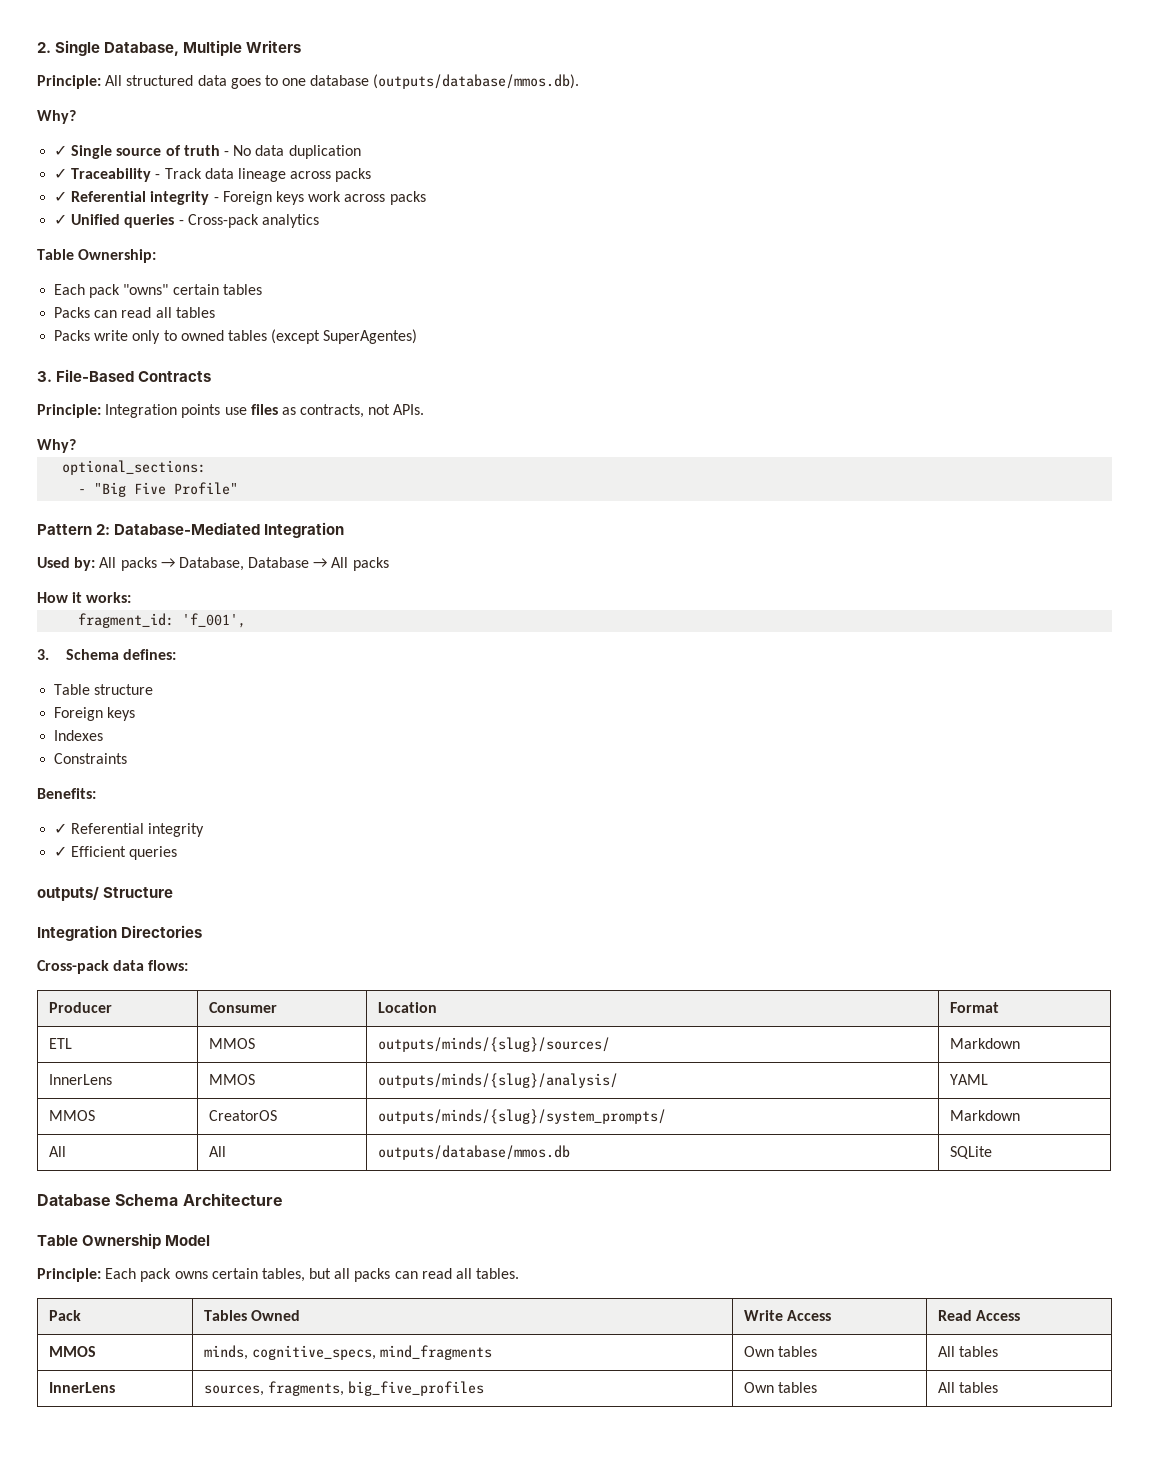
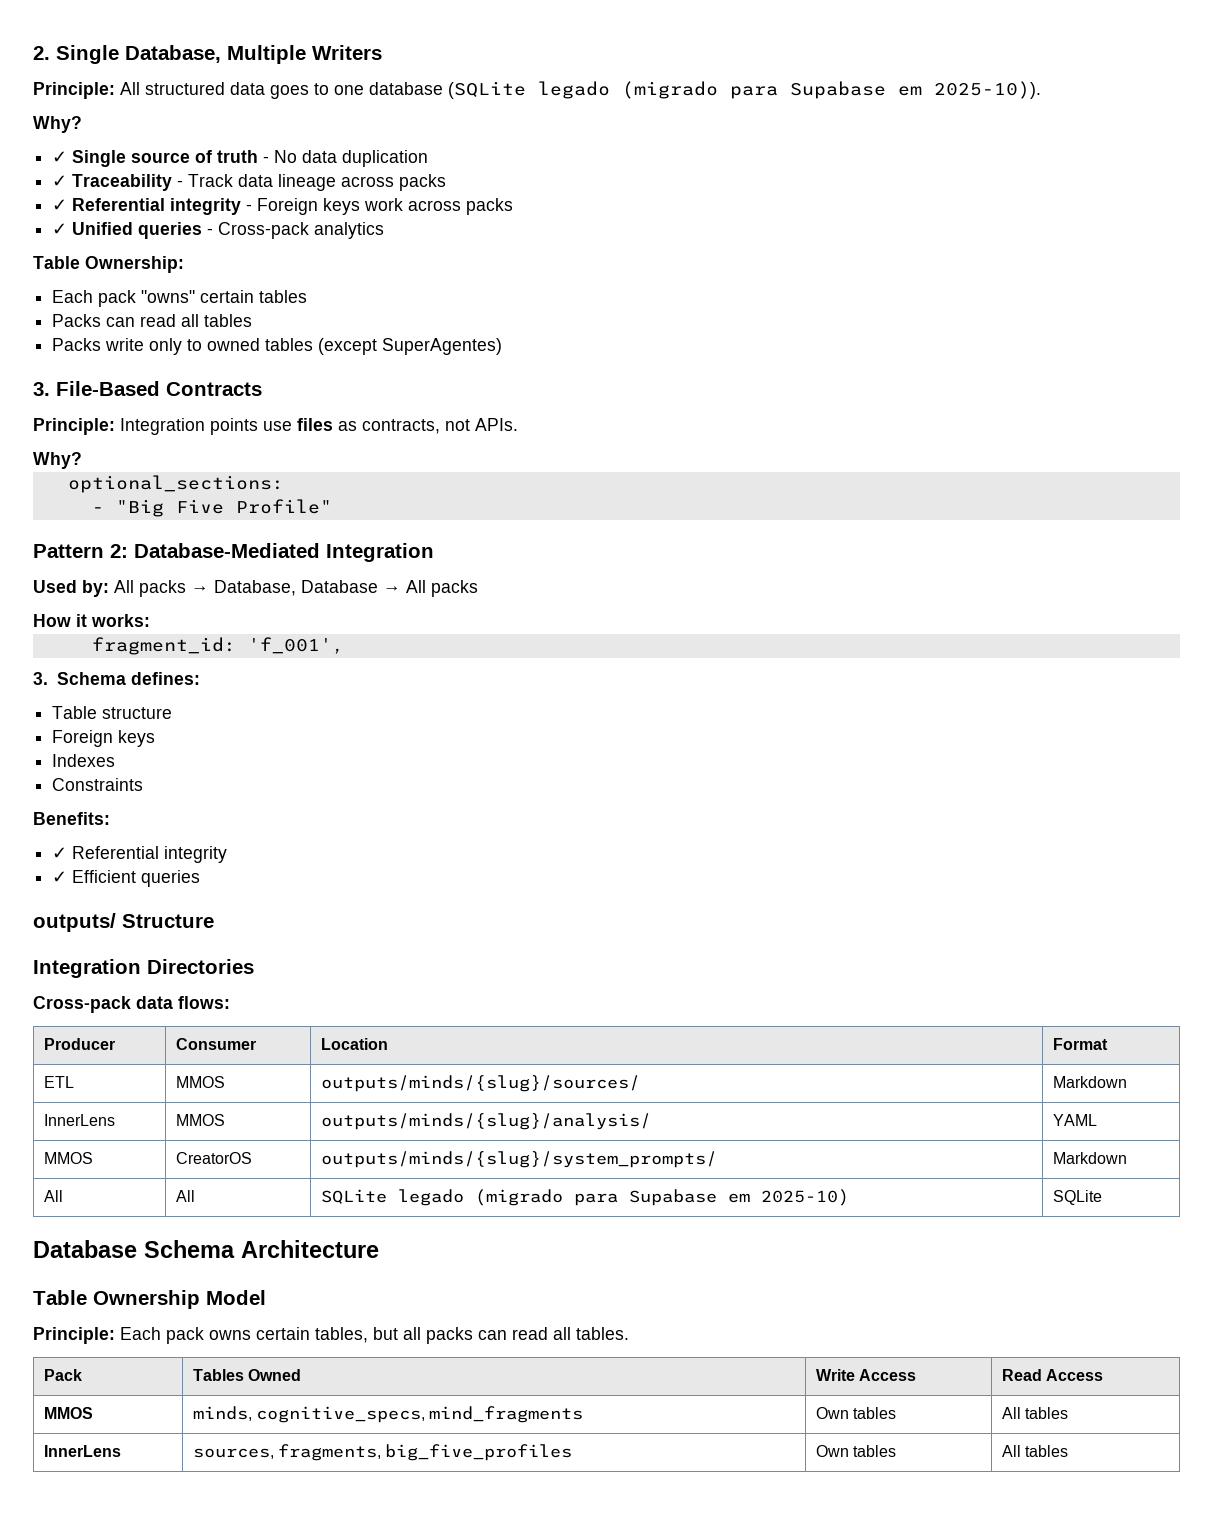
- Principle: All structured data goes to one database (outputs/database/mmos.db).
+ Principle: All structured data goes to one database (SQLite legado (migrado para Supabase em 2025-10)).
- All | All | outputs/database/mmos.db | SQLite
+ All | All | SQLite legado (migrado para Supabase em 2025-10) | SQLite

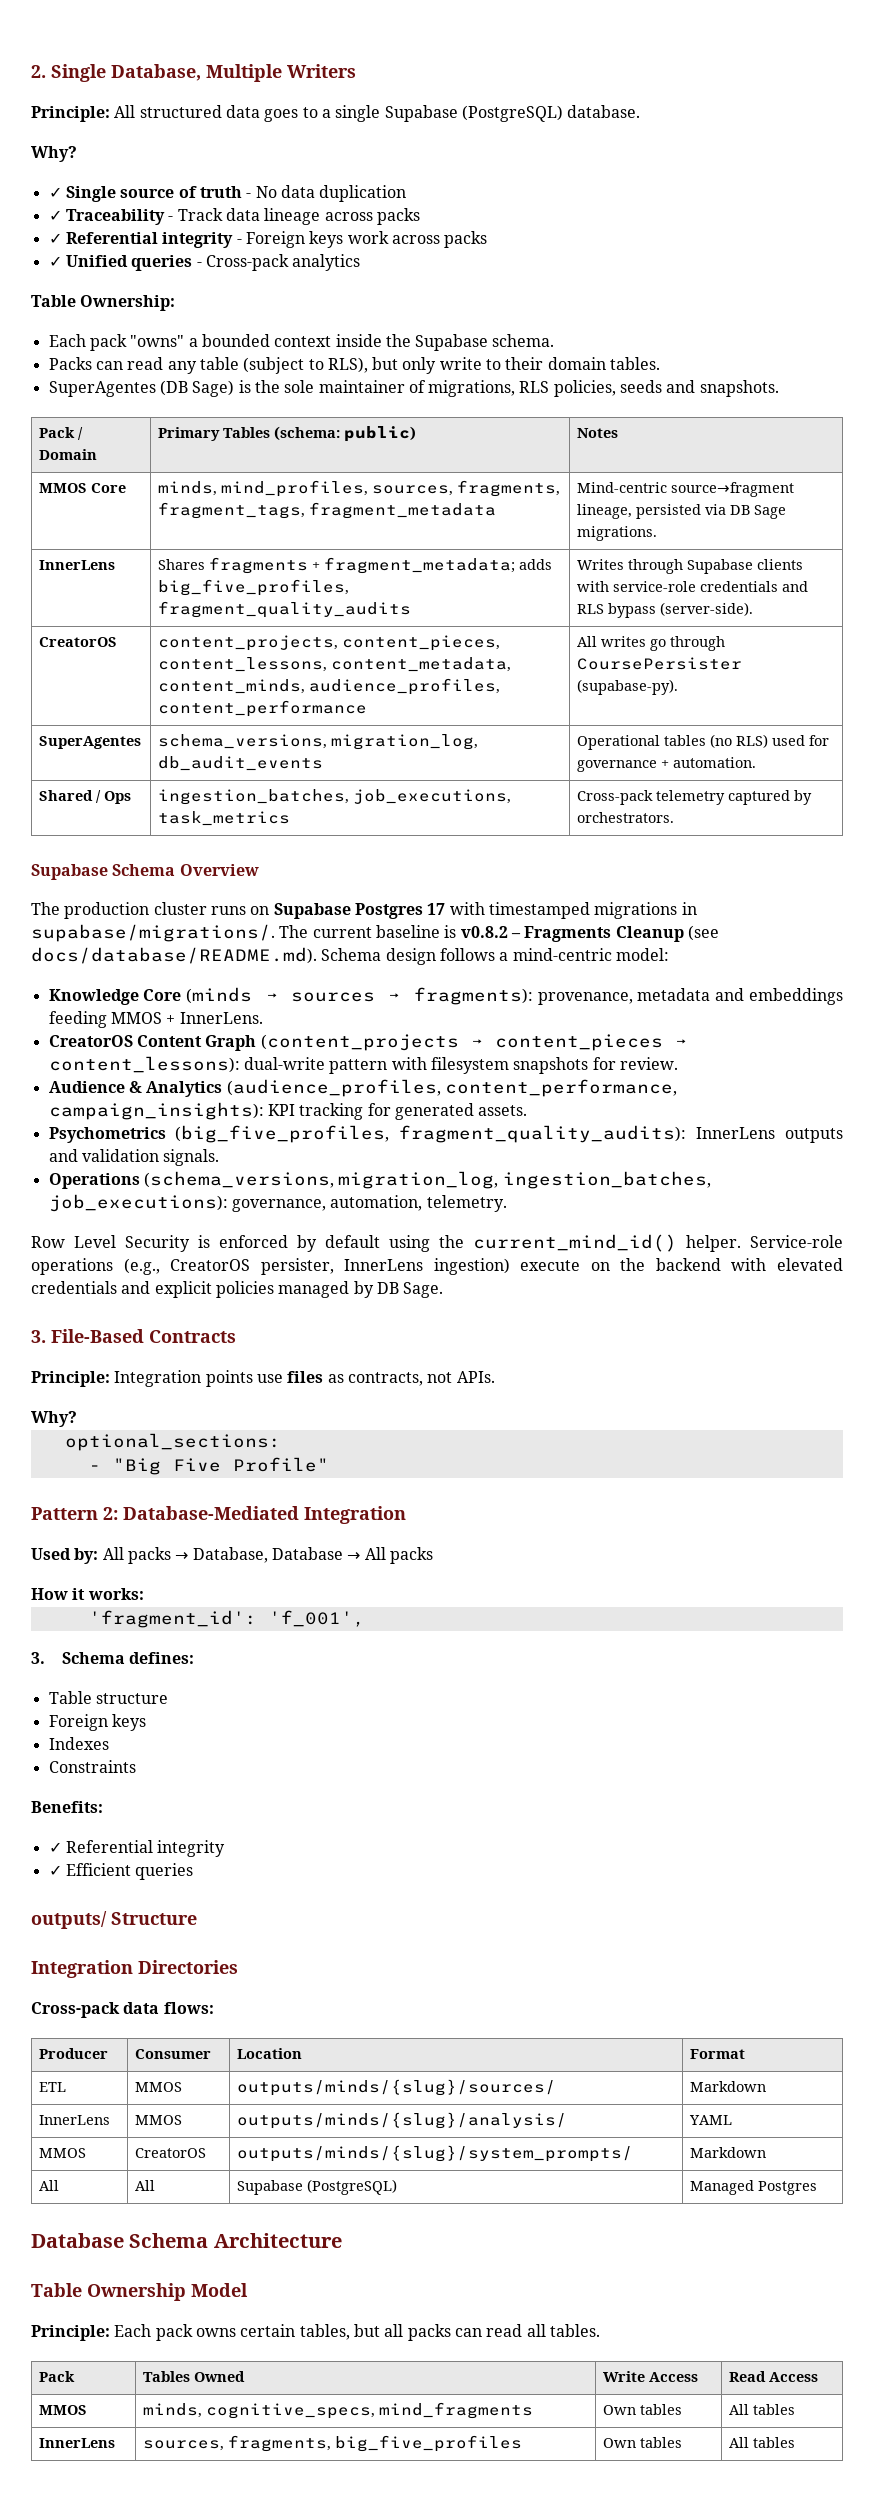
- Principle: All structured data goes to one database (SQLite legado (migrado para Supabase em 2025-10)).
+ Principle: All structured data goes to a single Supabase (PostgreSQL) database.
- Each pack "owns" certain tables
- Packs can read all tables
- Packs write only to owned tables (except SuperAgentes)
+ Each pack "owns" a bounded context inside the Supabase schema.
+ Packs can read any table (subject to RLS), but only write to their domain tables.
+ SuperAgentes (DB Sage) is the sole maintainer of migrations, RLS policies, seeds and snapshots.
+ Pack / Domain | Primary Tables (schema: public) | Notes
+ MMOS Core | minds, mind_profiles, sources, fragments, fragment_tags, fragment_metadata | Mind-centric source→fragment lineage, persisted via DB Sage migrations.
+ InnerLens | Shares fragments + fragment_metadata; adds big_five_profiles, fragment_quality_audits | Writes through Supabase clients with service-role credentials and RLS bypass (server-side).
+ CreatorOS | content_projects, content_pieces, content_lessons, content_metadata, content_minds, audience_profiles, content_performance | All writes go through CoursePersister (supabase-py).
+ SuperAgentes | schema_versions, migration_log, db_audit_events | Operational tables (no RLS) used for governance + automation.
+ Shared / Ops | ingestion_batches, job_executions, task_metrics | Cross-pack telemetry captured by orchestrators.
+ Supabase Schema Overview
+ The production cluster runs on Supabase Postgres 17 with timestamped migrations in supabase/migrations/. The current baseline is v0.8.2 – Fragments Cleanup (see docs/database/README.md). Schema design follows a mind-centric model:
+ Knowledge Core (minds → sources → fragments): provenance, metadata and embeddings feeding MMOS + InnerLens.
+ CreatorOS Content Graph (content_projects → content_pieces → content_lessons): dual-write pattern with filesystem snapshots for review.
+ Audience & Analytics (audience_profiles, content_performance, campaign_insights): KPI tracking for generated assets.
+ Psychometrics (big_five_profiles, fragment_quality_audits): InnerLens outputs and validation signals.
+ Operations (schema_versions, migration_log, ingestion_batches, job_executions): governance, automation, telemetry.
+ Row Level Security is enforced by default using the current_mind_id() helper. Service-role operations (e.g., CreatorOS persister, InnerLens ingestion) execute on the backend with elevated credentials and explicit policies managed by DB Sage.
- fragment_id: 'f_001',
+ 'fragment_id': 'f_001',
- All | All | SQLite legado (migrado para Supabase em 2025-10) | SQLite
+ All | All | Supabase (PostgreSQL) | Managed Postgres

